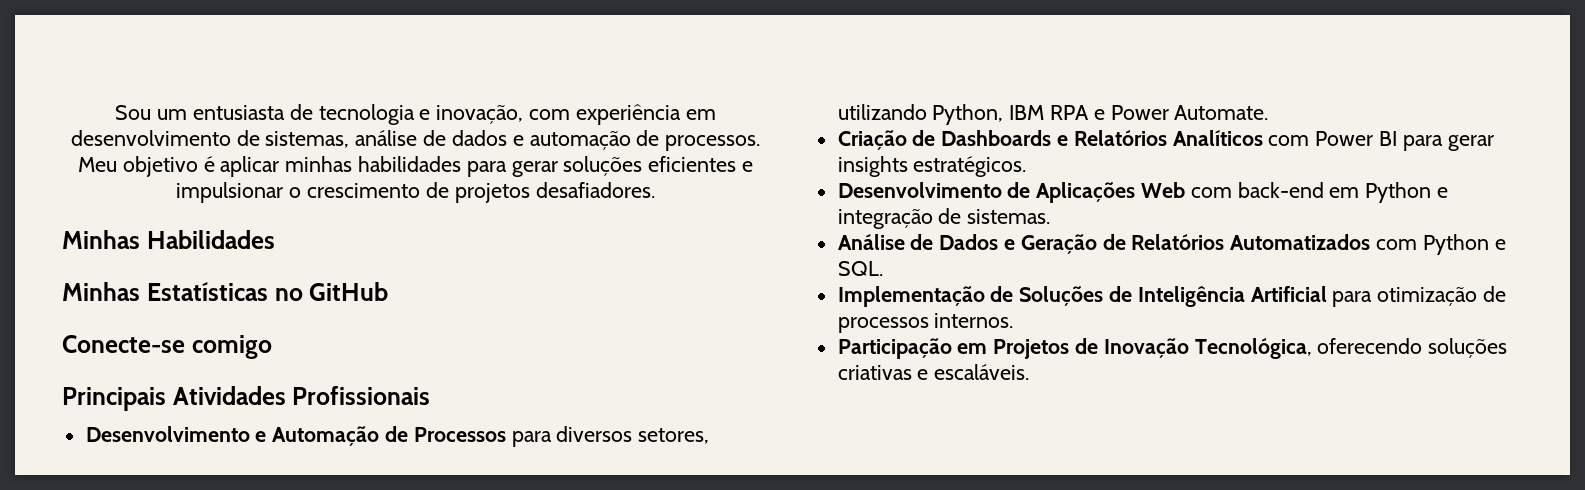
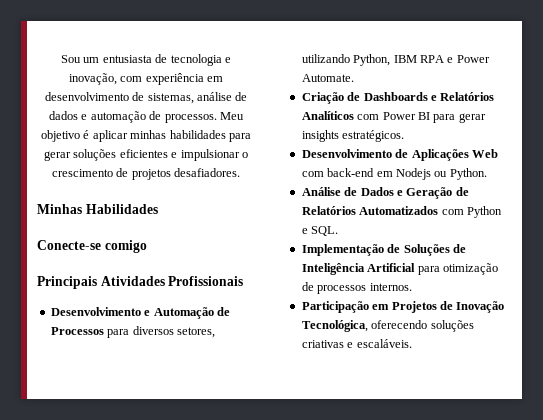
- Minhas Estatísticas no GitHub
- Desenvolvimento de Aplicações Web com back-end em Python e integração de sistemas.
+ Desenvolvimento de Aplicações Web com back-end em Nodejs ou Python.

